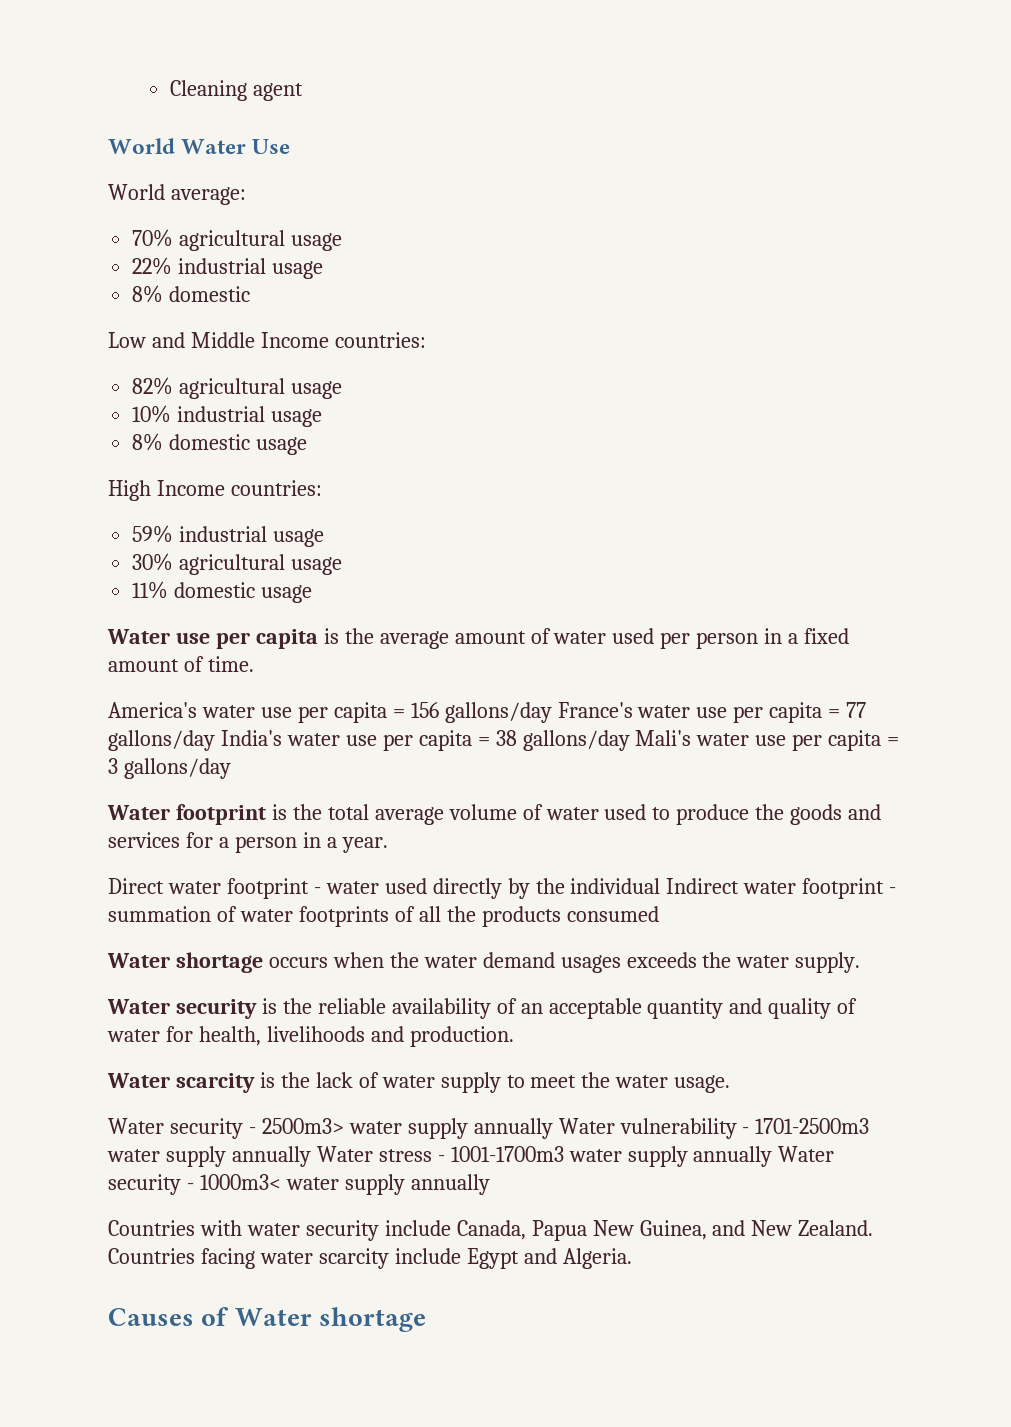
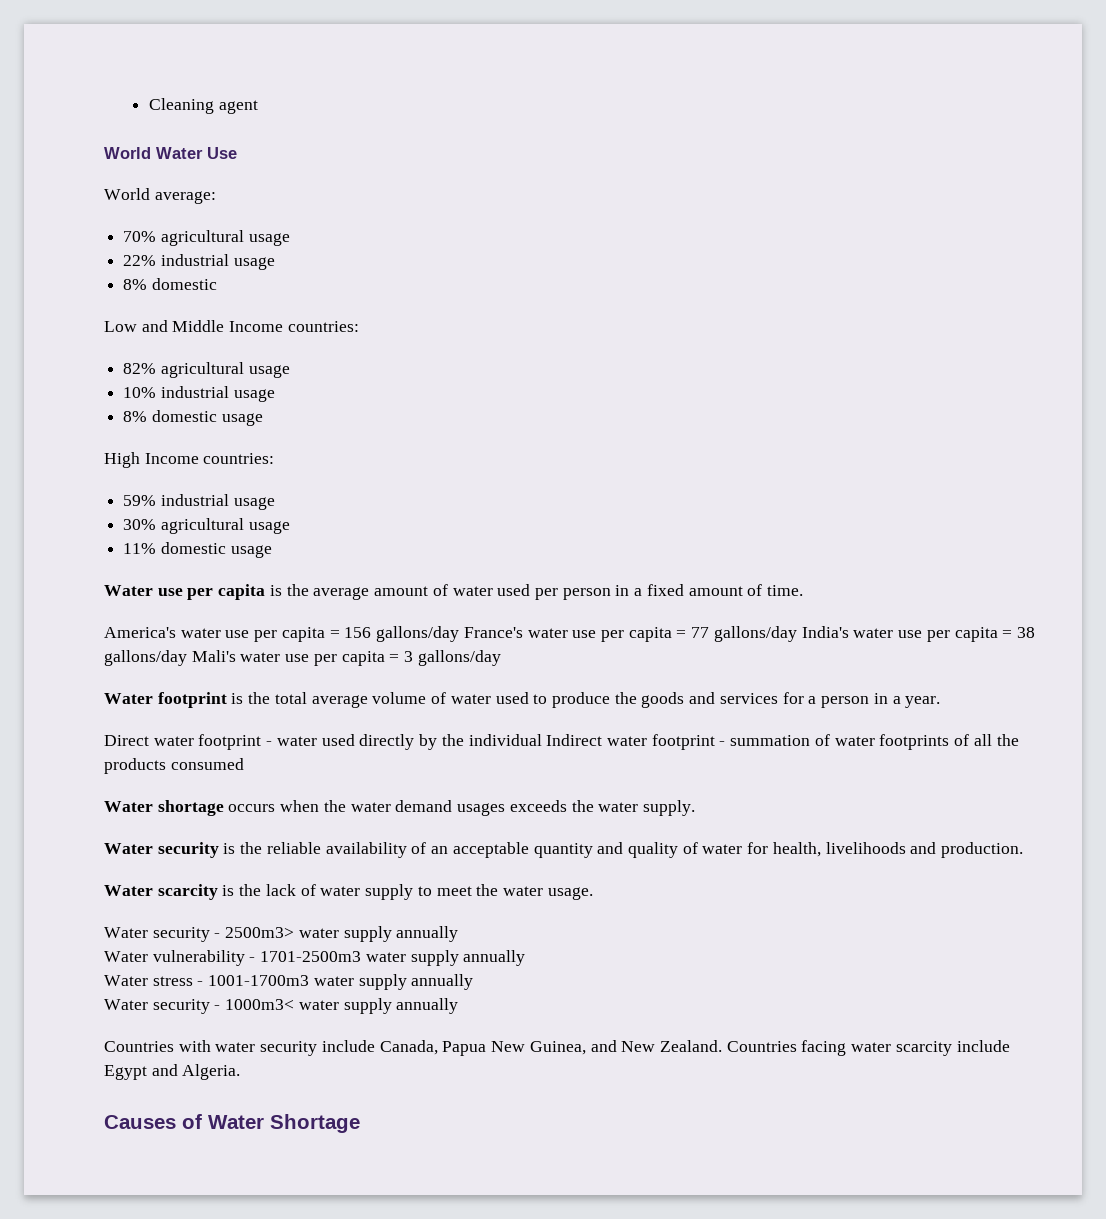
- Water security - 2500m3> water supply annually Water vulnerability - 1701-2500m3 water supply annually Water stress - 1001-1700m3 water supply annually Water security - 1000m3< water supply annually
+ Water security - 2500m3> water supply annually
+ Water vulnerability - 1701-2500m3 water supply annually
+ Water stress - 1001-1700m3 water supply annually
+ Water security - 1000m3< water supply annually
- Causes of Water shortage
+ Causes of Water Shortage

